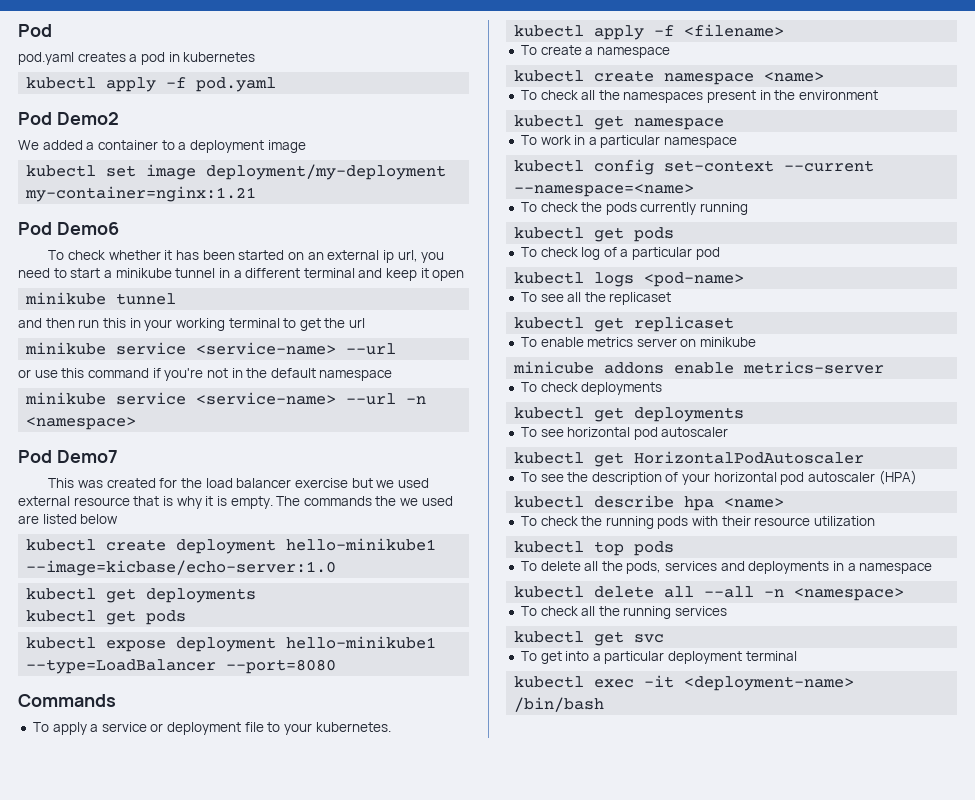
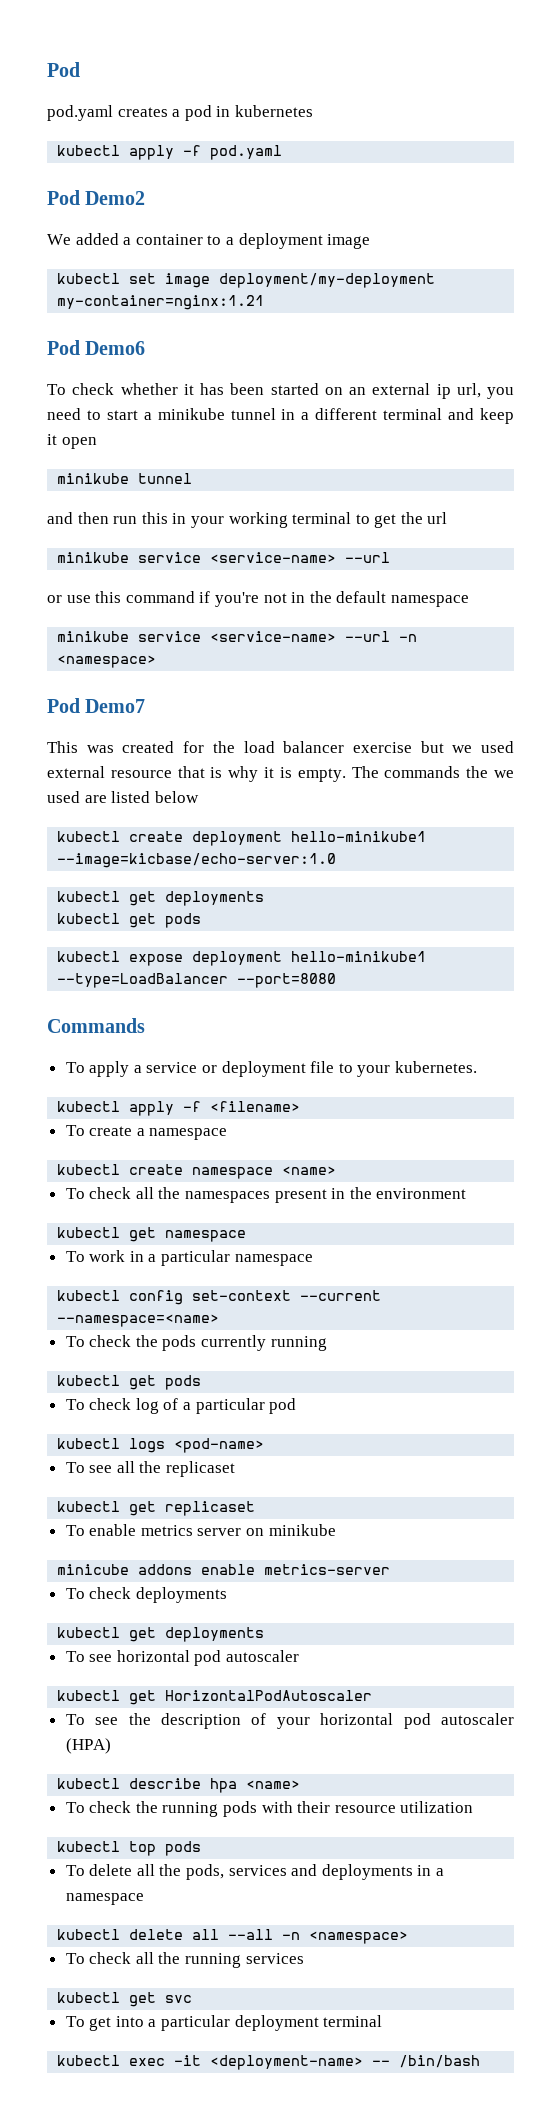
- kubectl exec -it <deployment-name> /bin/bash
+ kubectl exec -it <deployment-name> -- /bin/bash

